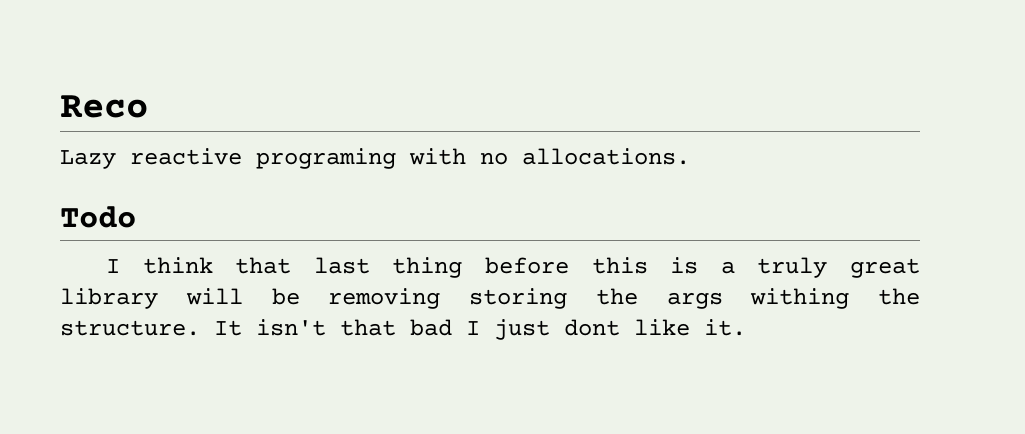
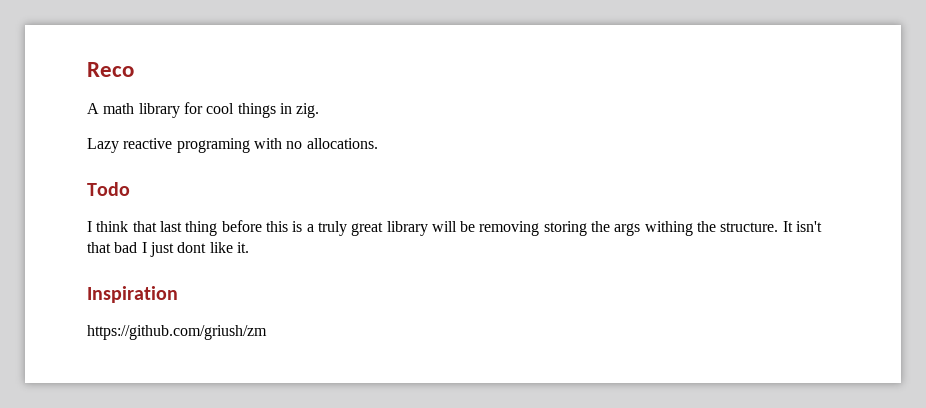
+ A math library for cool things in zig.
+ Inspiration
+ https://github.com/griush/zm

